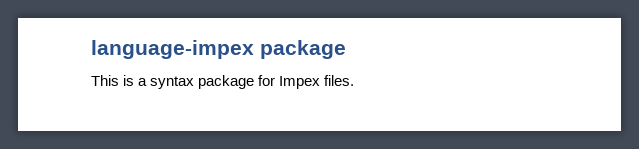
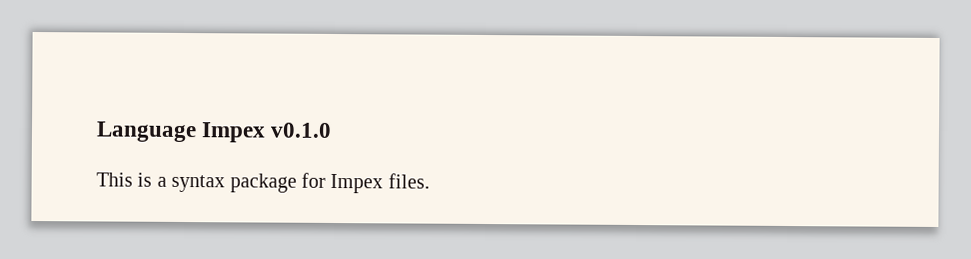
- language-impex package
+ Language Impex v0.1.0

